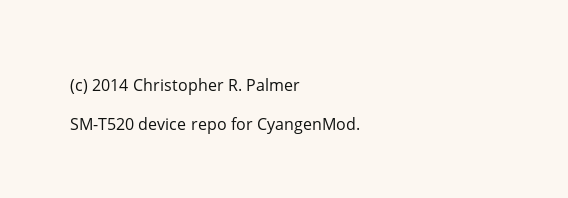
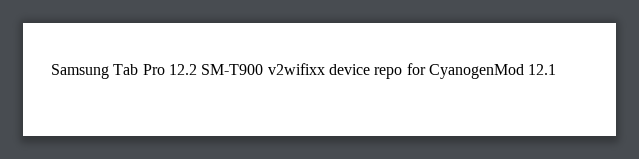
- (c) 2014 Christopher R. Palmer
- SM-T520 device repo for CyangenMod.
+ Samsung Tab Pro 12.2 SM-T900 v2wifixx device repo for CyanogenMod 12.1

